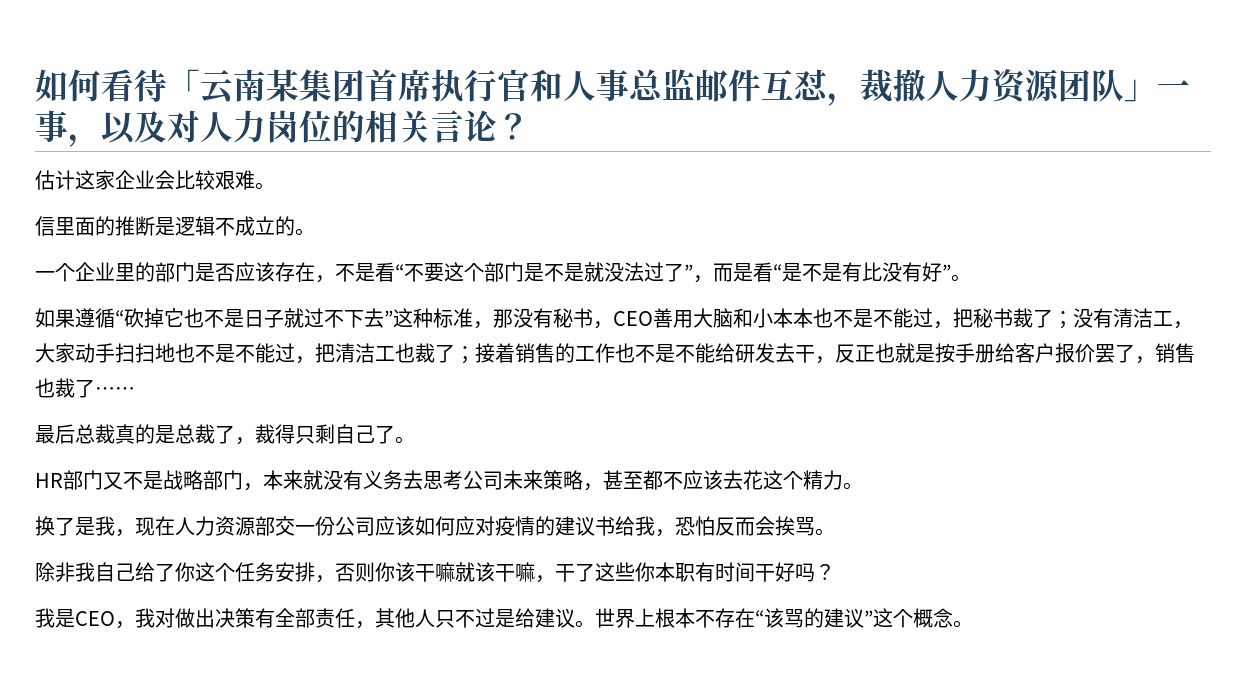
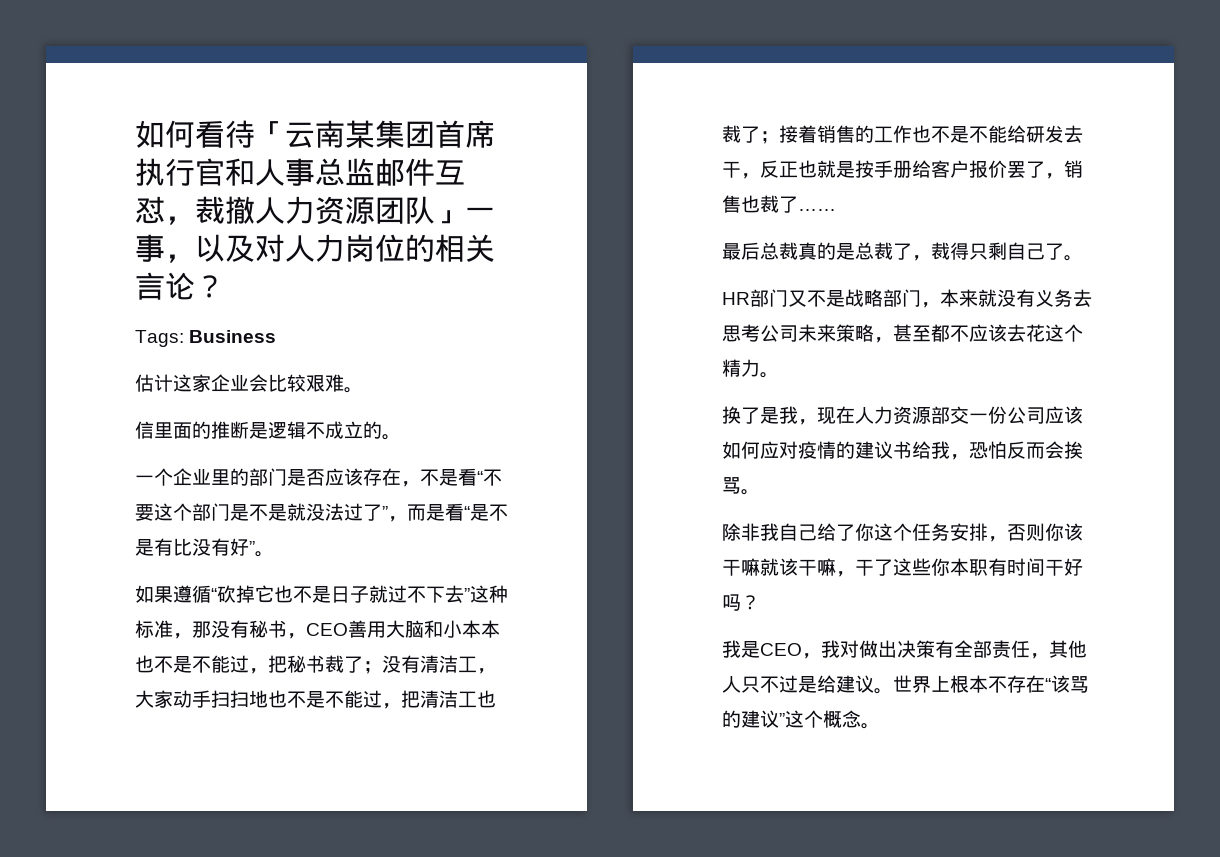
+ Tags: Business

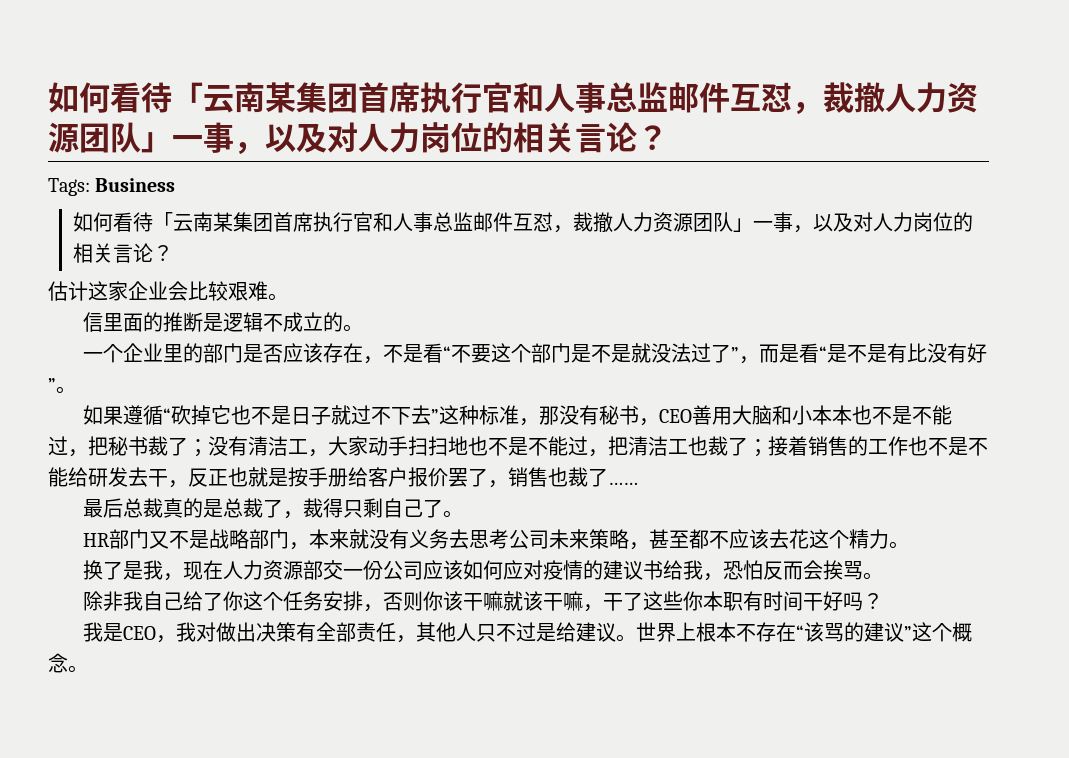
  Tags: Business
+ 如何看待「云南某集团首席执行官和人事总监邮件互怼，裁撤人力资源团队」一事，以及对人力岗位的相关言论？

